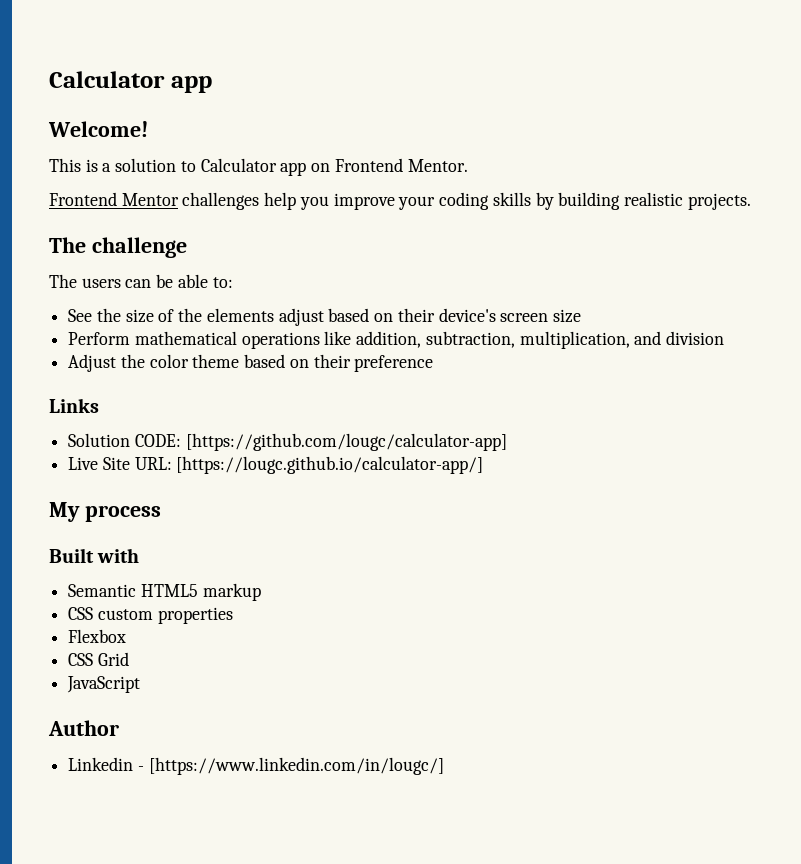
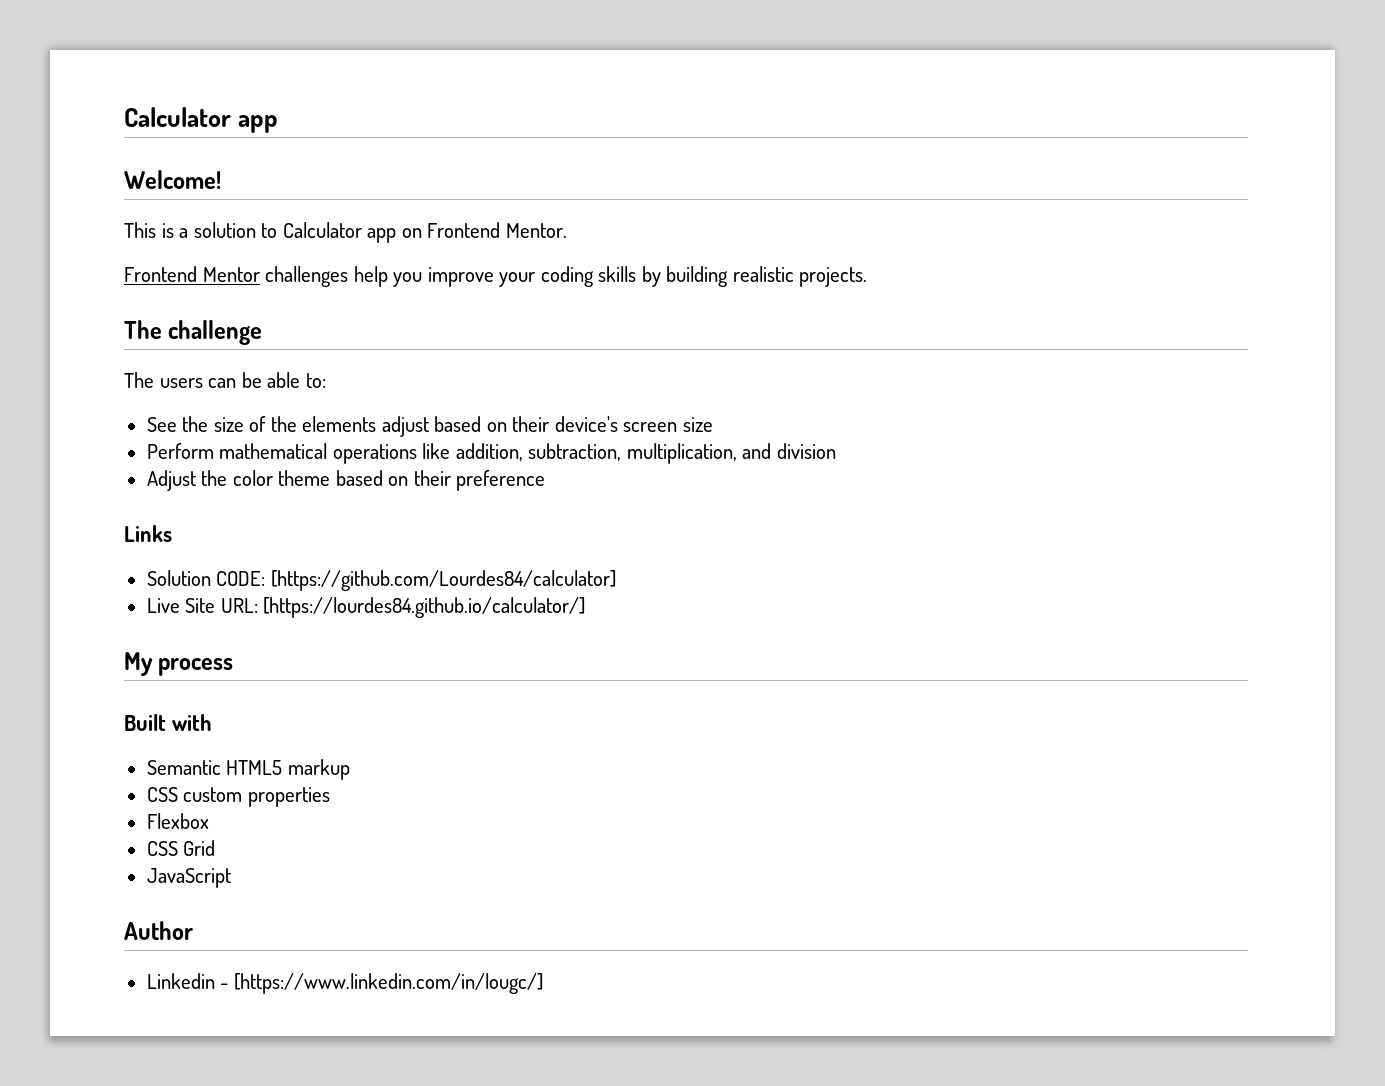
- Solution CODE: [https://github.com/lougc/calculator-app]
+ Solution CODE: [https://github.com/Lourdes84/calculator]
- Live Site URL: [https://lougc.github.io/calculator-app/]
+ Live Site URL: [https://lourdes84.github.io/calculator/]

